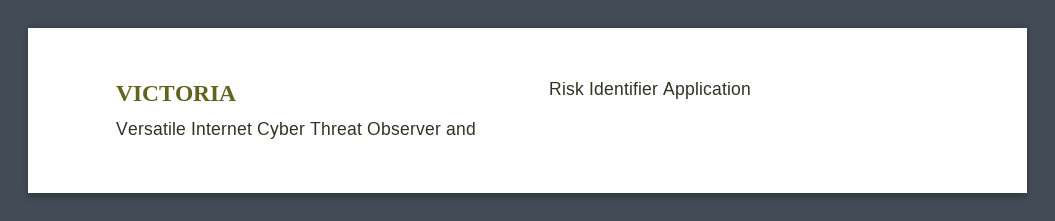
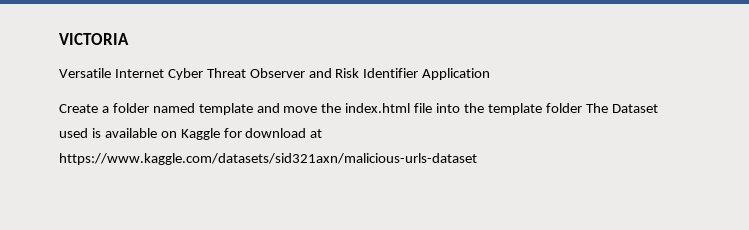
+ Create a folder named template and move the index.html file into the template folder The Dataset used is available on Kaggle for download at https://www.kaggle.com/datasets/sid321axn/malicious-urls-dataset

